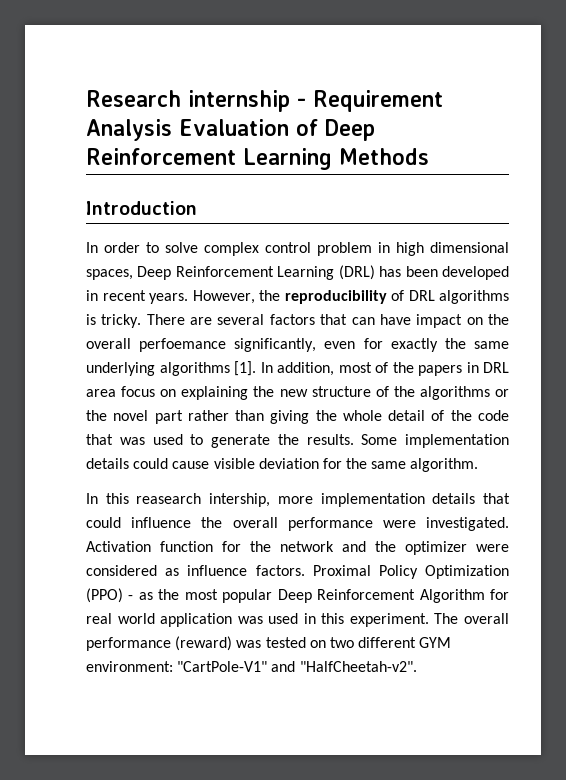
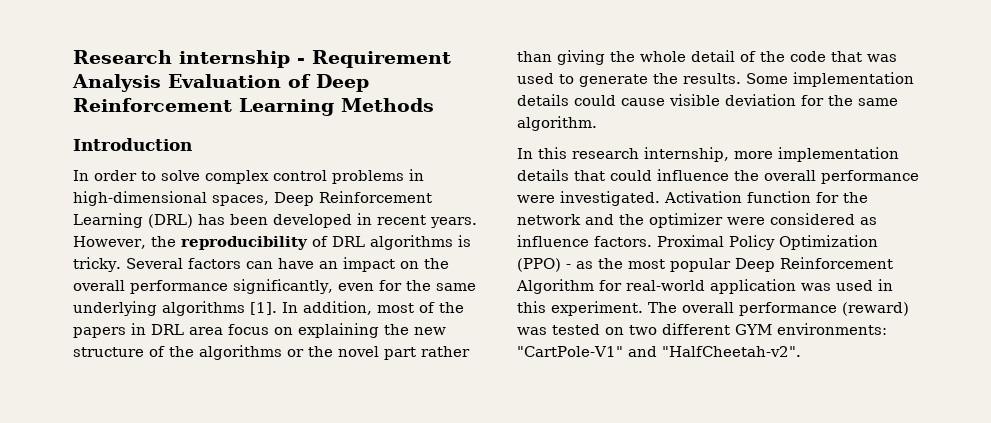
- In order to solve complex control problem in high dimensional spaces, Deep Reinforcement Learning (DRL) has been developed in recent years.
+ In order to solve complex control problems in high-dimensional spaces, Deep Reinforcement Learning (DRL) has been developed in recent years.
- There are several factors that can have impact on the overall perfoemance significantly, even for exactly the same underlying algorithms [1].
+ Several factors can have an impact on the overall performance significantly, even for the same underlying algorithms [1].
- In this reasearch intership, more implementation details that could influence the overall performance were investigated.
+ In this research internship, more implementation details that could influence the overall performance were investigated.
- Proximal Policy Optimization (PPO) - as the most popular Deep Reinforcement Algorithm for real world application was used in this experiment.
+ Proximal Policy Optimization (PPO) - as the most popular Deep Reinforcement Algorithm for real-world application was used in this experiment.
- The overall performance (reward) was tested on two different GYM environment: "CartPole-V1" and "HalfCheetah-v2".
+ The overall performance (reward) was tested on two different GYM environments: "CartPole-V1" and "HalfCheetah-v2".

